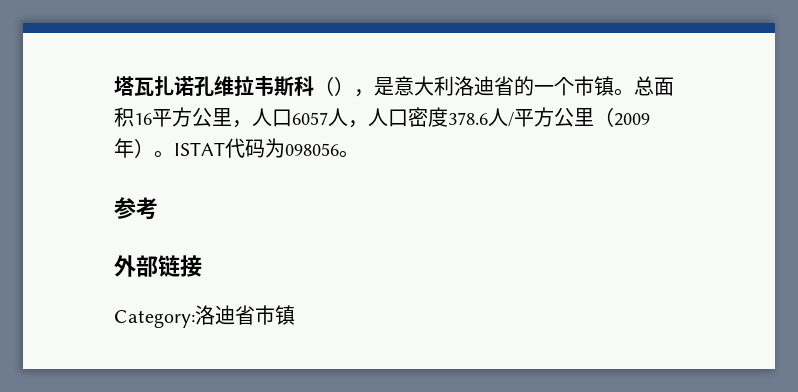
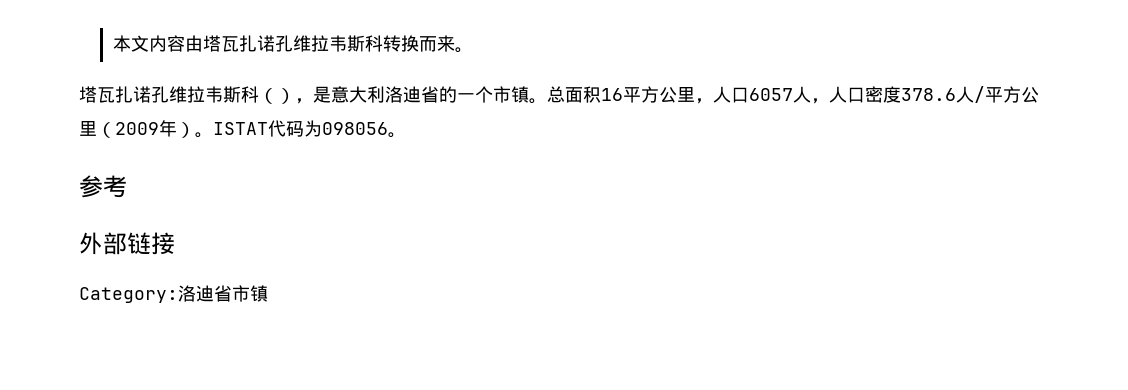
+ 本文内容由塔瓦扎诺孔维拉韦斯科转换而来。

